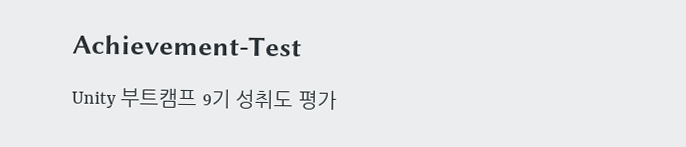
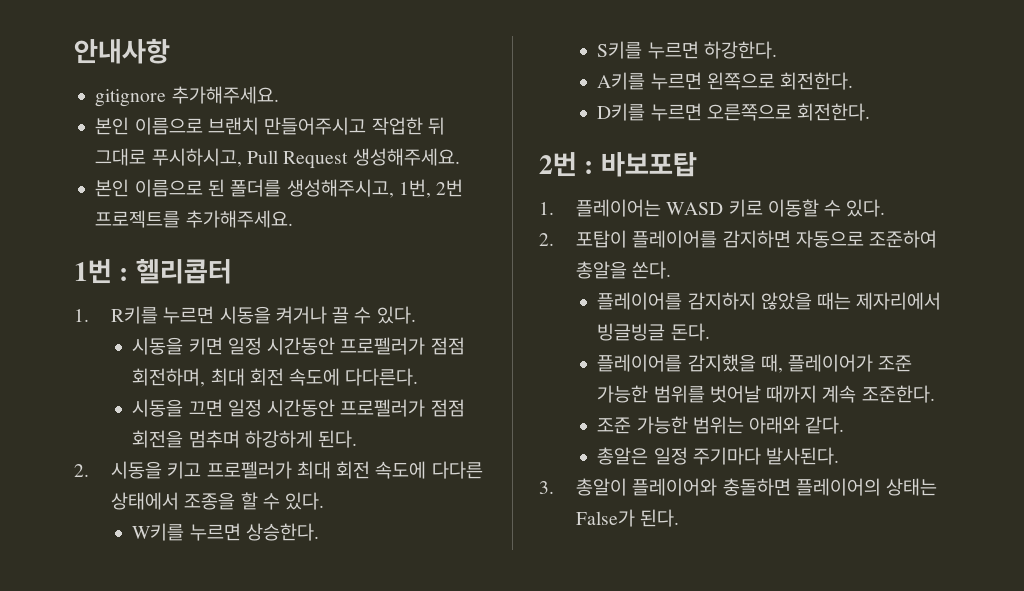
- Achievement-Test
- Unity 부트캠프 9기 성취도 평가
+ 안내사항
+ gitignore 추가해주세요.
+ 본인 이름으로 브랜치 만들어주시고 작업한 뒤 그대로 푸시하시고, Pull Request 생성해주세요.
+ 본인 이름으로 된 폴더를 생성해주시고, 1번, 2번 프로젝트를 추가해주세요.
+ 1번 : 헬리콥터
+ 1. R키를 누르면 시동을 켜거나 끌 수 있다.
+ 시동을 키면 일정 시간동안 프로펠러가 점점 회전하며, 최대 회전 속도에 다다른다.
+ 시동을 끄면 일정 시간동안 프로펠러가 점점 회전을 멈추며 하강하게 된다.
+ 2. 시동을 키고 프로펠러가 최대 회전 속도에 다다른 상태에서 조종을 할 수 있다.
+ W키를 누르면 상승한다.
+ S키를 누르면 하강한다.
+ A키를 누르면 왼쪽으로 회전한다.
+ D키를 누르면 오른쪽으로 회전한다.
+ 2번 : 바보포탑
+ 1. 플레이어는 WASD 키로 이동할 수 있다.
+ 2. 포탑이 플레이어를 감지하면 자동으로 조준하여 총알을 쏜다.
+ 플레이어를 감지하지 않았을 때는 제자리에서 빙글빙글 돈다.
+ 플레이어를 감지했을 때, 플레이어가 조준 가능한 범위를 벗어날 때까지 계속 조준한다.
+ 조준 가능한 범위는 아래와 같다.
+ 총알은 일정 주기마다 발사된다.
+ 3. 총알이 플레이어와 충돌하면 플레이어의 상태는 False가 된다.

